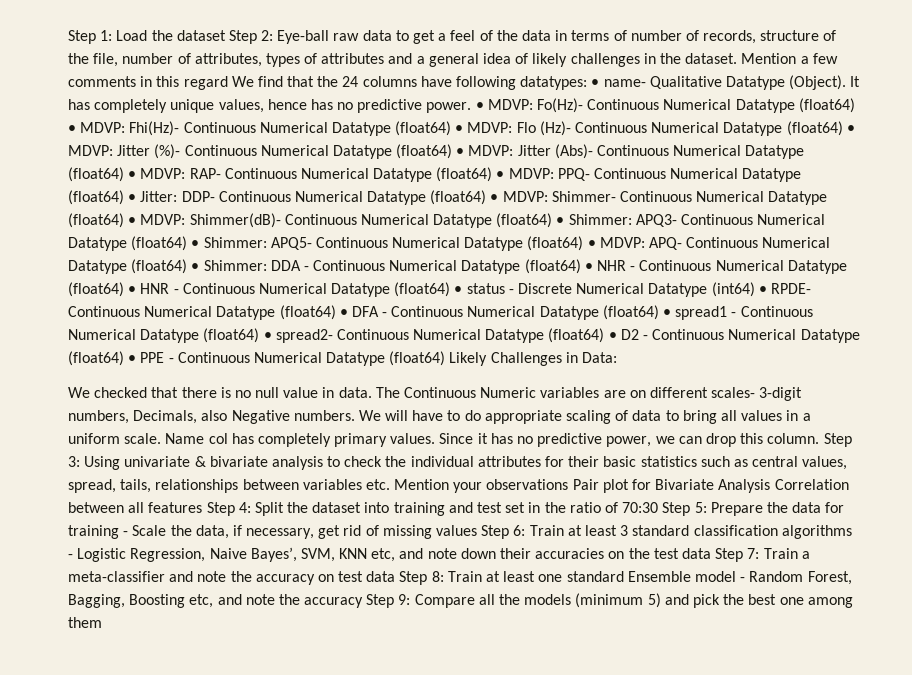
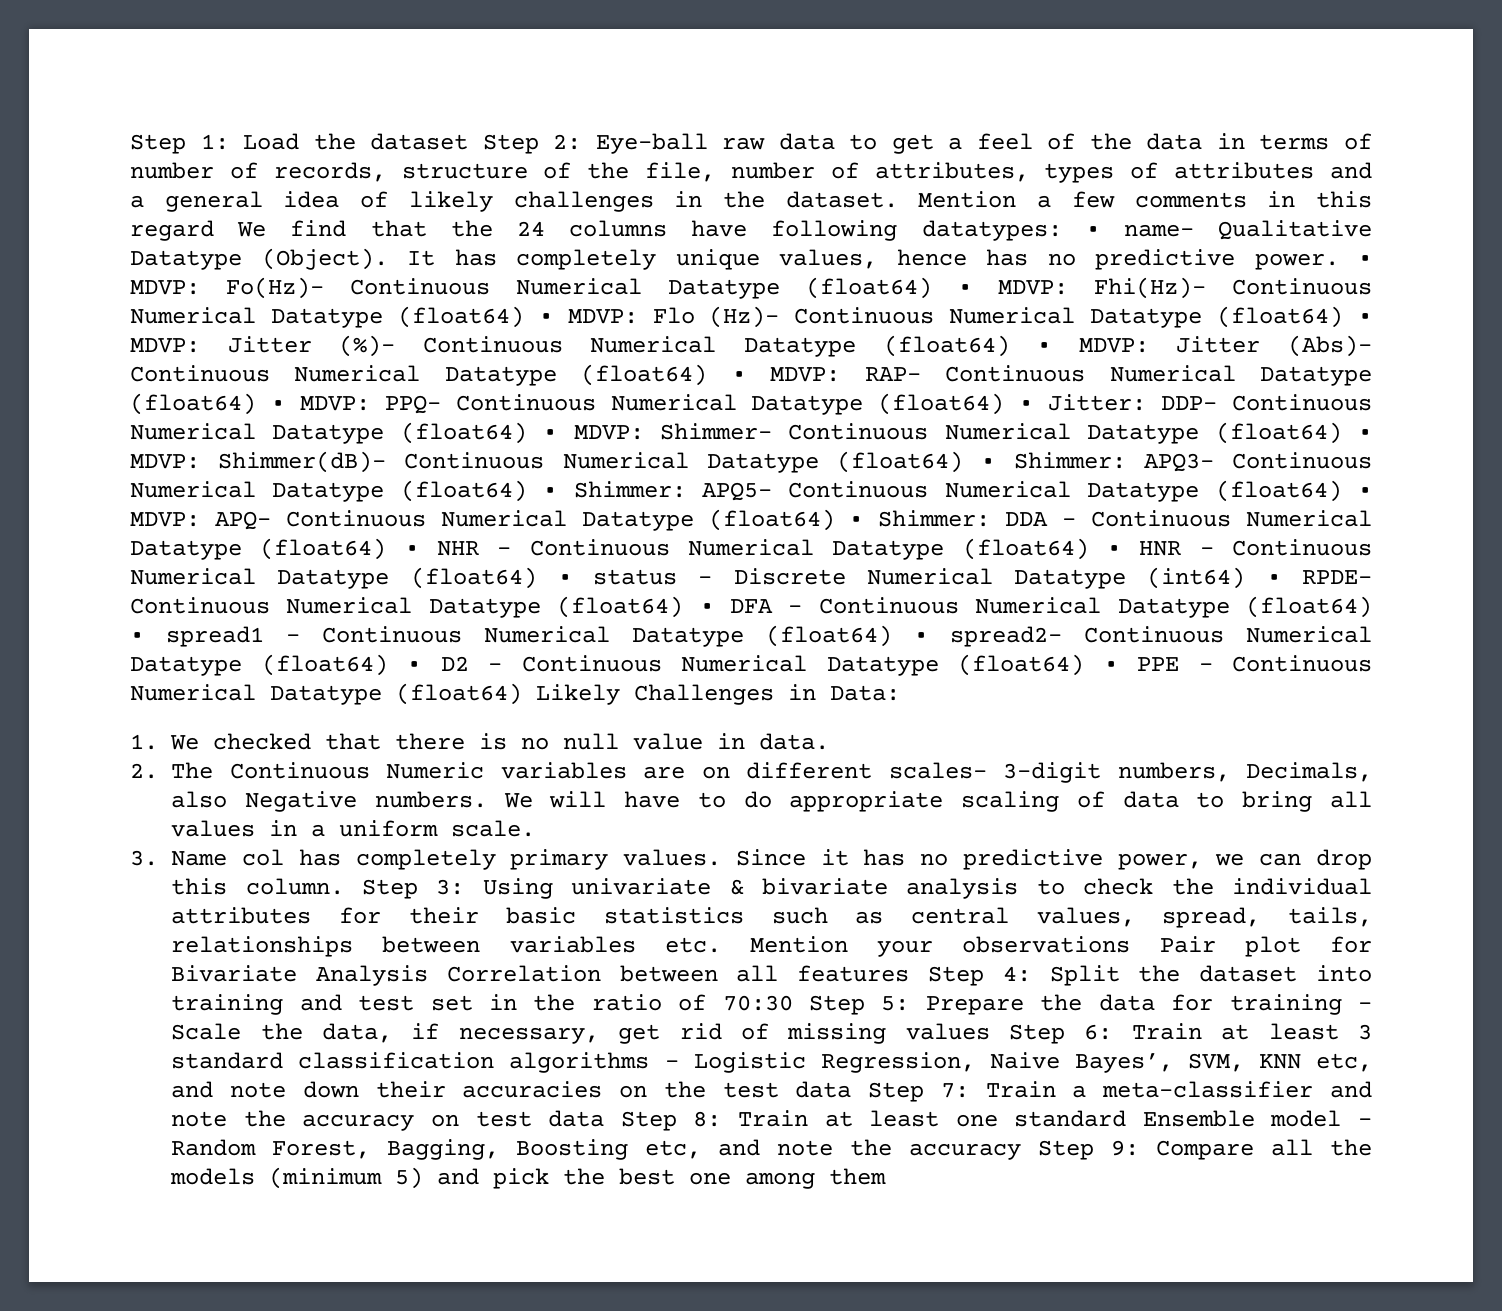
- We checked that there is no null value in data. The Continuous Numeric variables are on different scales- 3-digit numbers, Decimals, also Negative numbers.
+ 1. We checked that there is no null value in data.
+ 2. The Continuous Numeric variables are on different scales- 3-digit numbers, Decimals, also Negative numbers.
- We will have to do appropriate scaling of data to bring all values in a uniform scale. Name col has completely primary values.
+ We will have to do appropriate scaling of data to bring all values in a uniform scale.
+ 3. Name col has completely primary values.

